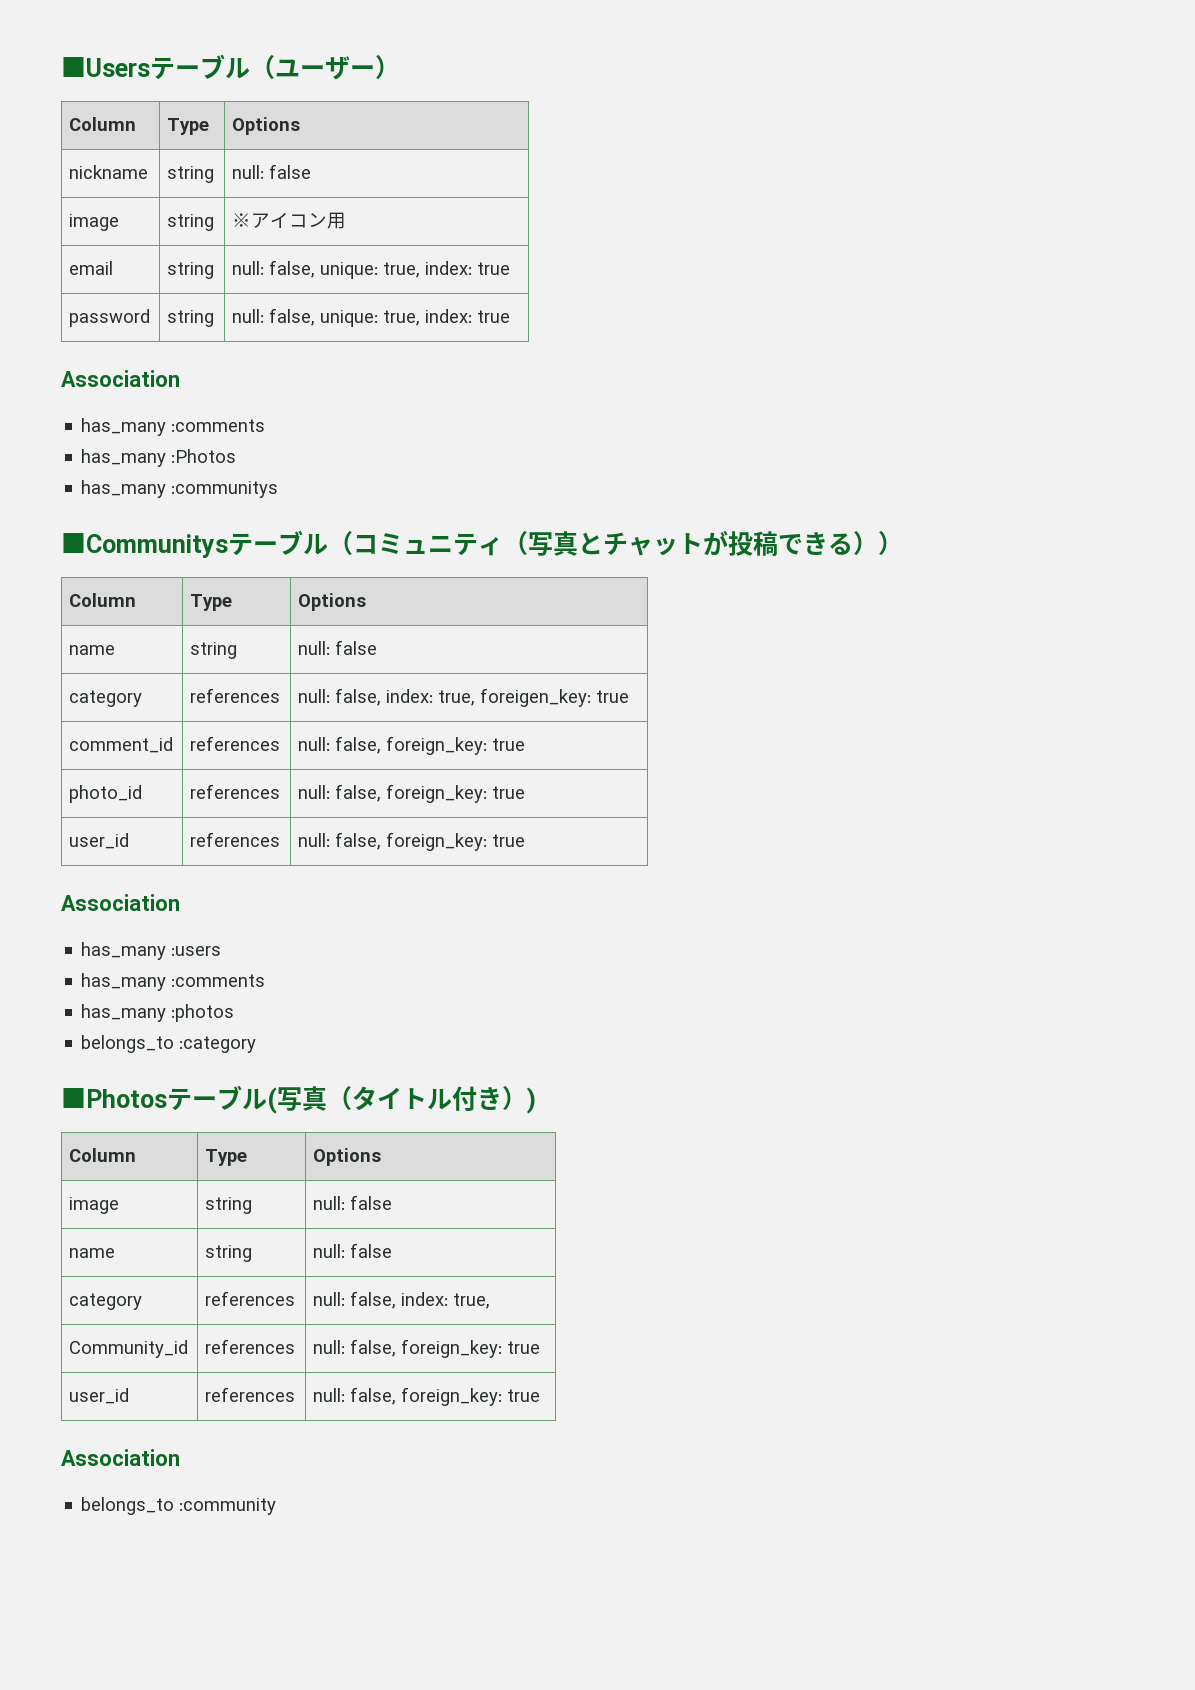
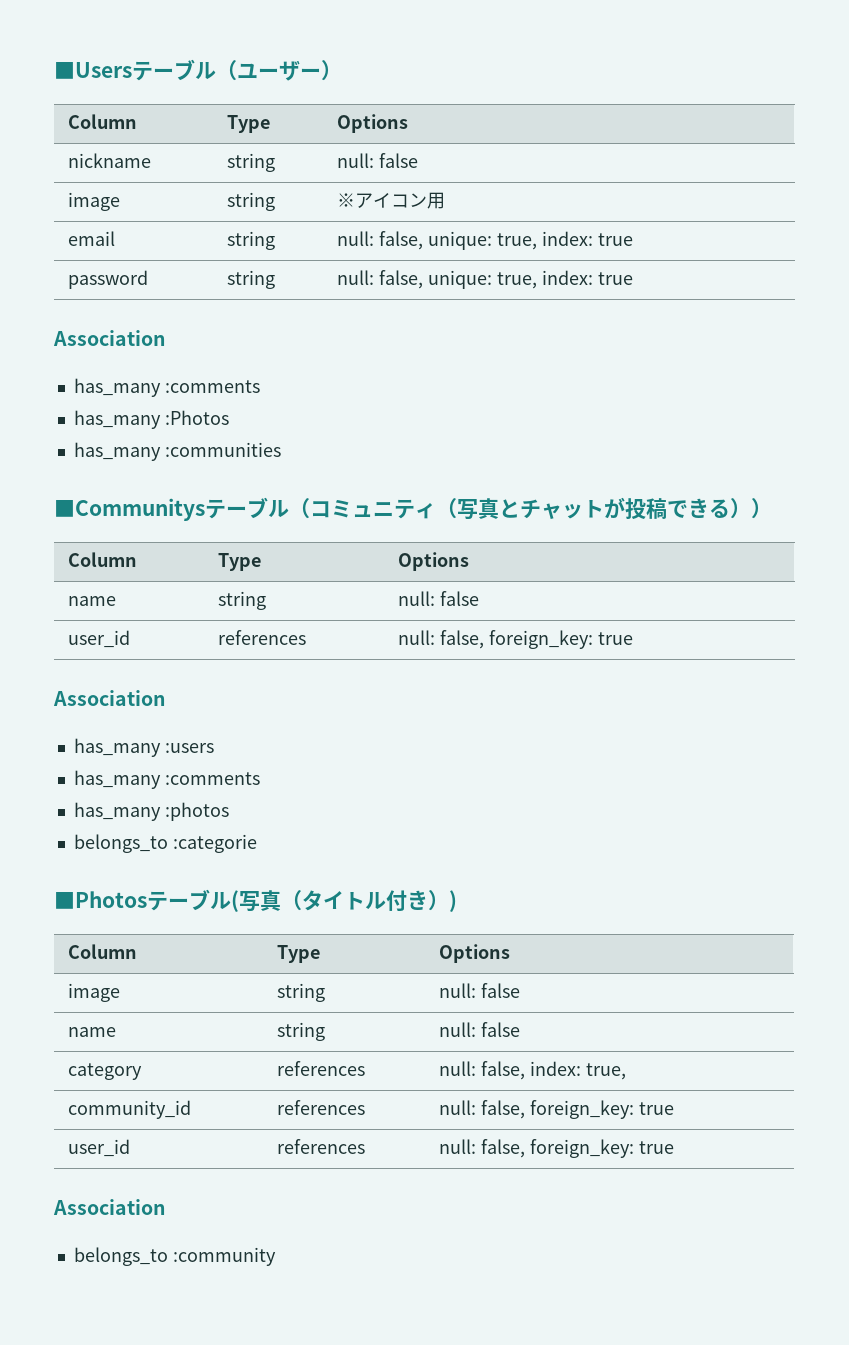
- has_many :communitys
+ has_many :communities
- category | references | null: false, index: true, foreigen_key: true
- comment_id | references | null: false, foreign_key: true
- photo_id | references | null: false, foreign_key: true
- belongs_to :category
+ belongs_to :categorie
- Community_id | references | null: false, foreign_key: true
+ community_id | references | null: false, foreign_key: true

